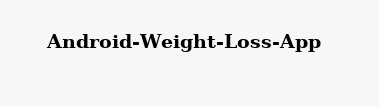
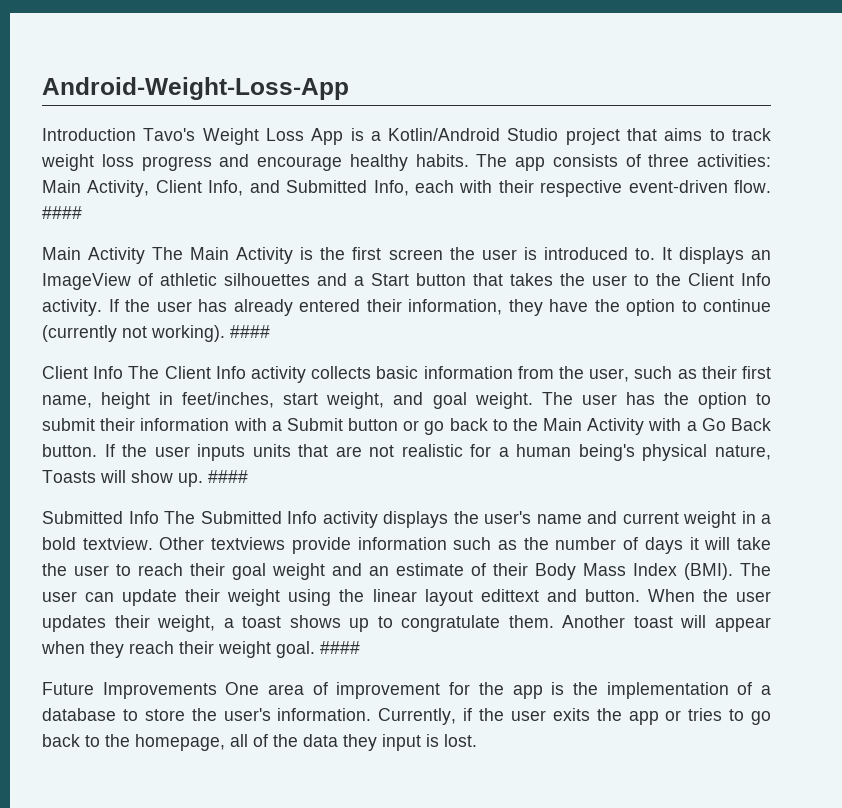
+ Introduction Tavo's Weight Loss App is a Kotlin/Android Studio project that aims to track weight loss progress and encourage healthy habits. The app consists of three activities: Main Activity, Client Info, and Submitted Info, each with their respective event-driven flow. ####
+ Main Activity The Main Activity is the first screen the user is introduced to. It displays an ImageView of athletic silhouettes and a Start button that takes the user to the Client Info activity. If the user has already entered their information, they have the option to continue (currently not working). ####
+ Client Info The Client Info activity collects basic information from the user, such as their first name, height in feet/inches, start weight, and goal weight. The user has the option to submit their information with a Submit button or go back to the Main Activity with a Go Back button. If the user inputs units that are not realistic for a human being's physical nature, Toasts will show up. ####
+ Submitted Info The Submitted Info activity displays the user's name and current weight in a bold textview. Other textviews provide information such as the number of days it will take the user to reach their goal weight and an estimate of their Body Mass Index (BMI). The user can update their weight using the linear layout edittext and button. When the user updates their weight, a toast shows up to congratulate them. Another toast will appear when they reach their weight goal. ####
+ Future Improvements One area of improvement for the app is the implementation of a database to store the user's information. Currently, if the user exits the app or tries to go back to the homepage, all of the data they input is lost.

